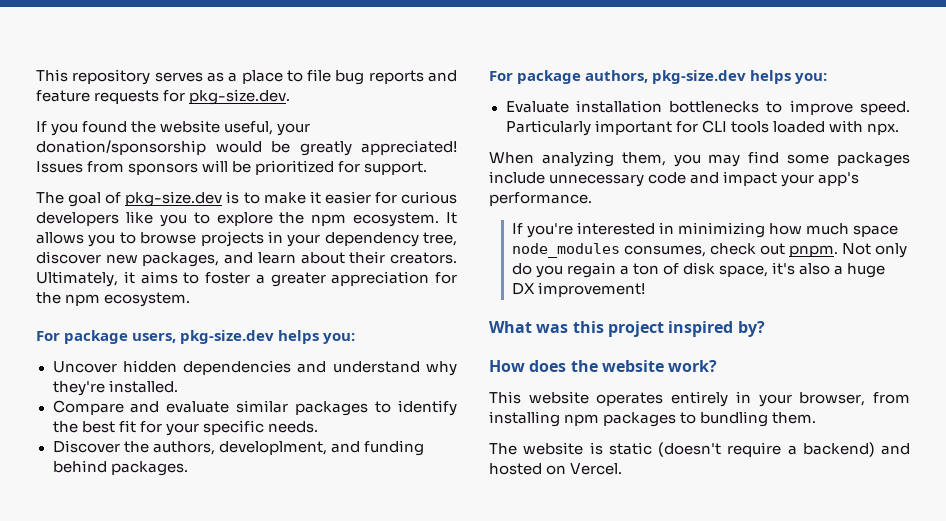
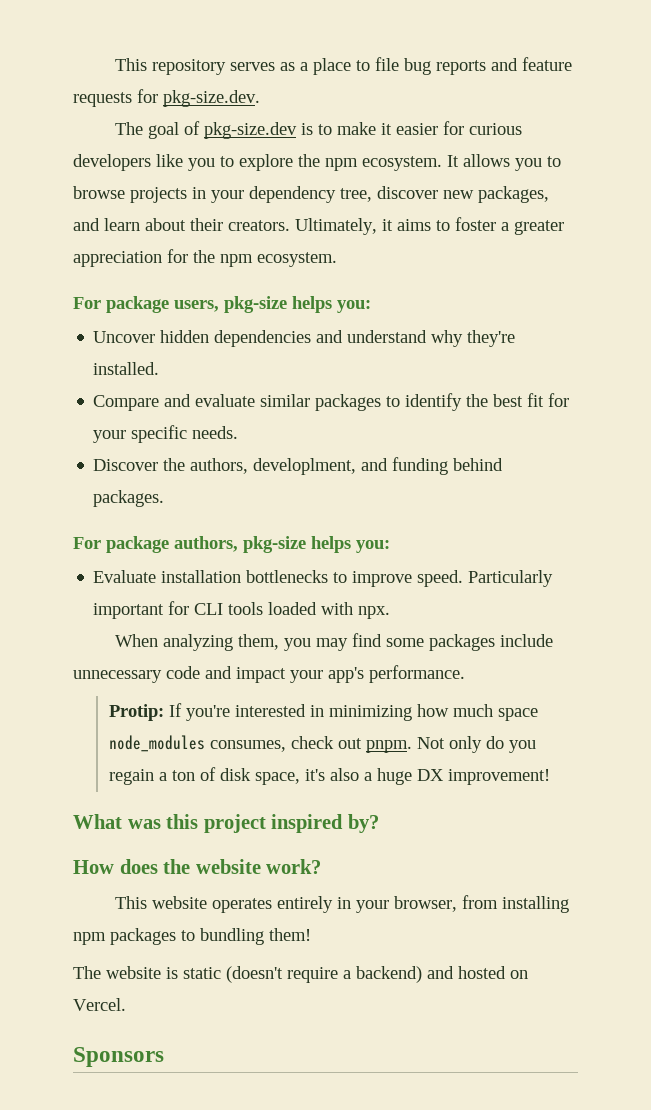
- If you found the website useful, your donation/sponsorship would be greatly appreciated! Issues from sponsors will be prioritized for support.
- For package users, pkg-size.dev helps you:
+ For package users, pkg-size helps you:
- For package authors, pkg-size.dev helps you:
+ For package authors, pkg-size helps you:
- If you're interested in minimizing how much space node_modules consumes, check out pnpm.
+ Protip: If you're interested in minimizing how much space node_modules consumes, check out pnpm.
- This website operates entirely in your browser, from installing npm packages to bundling them.
+ This website operates entirely in your browser, from installing npm packages to bundling them!
+ Sponsors

